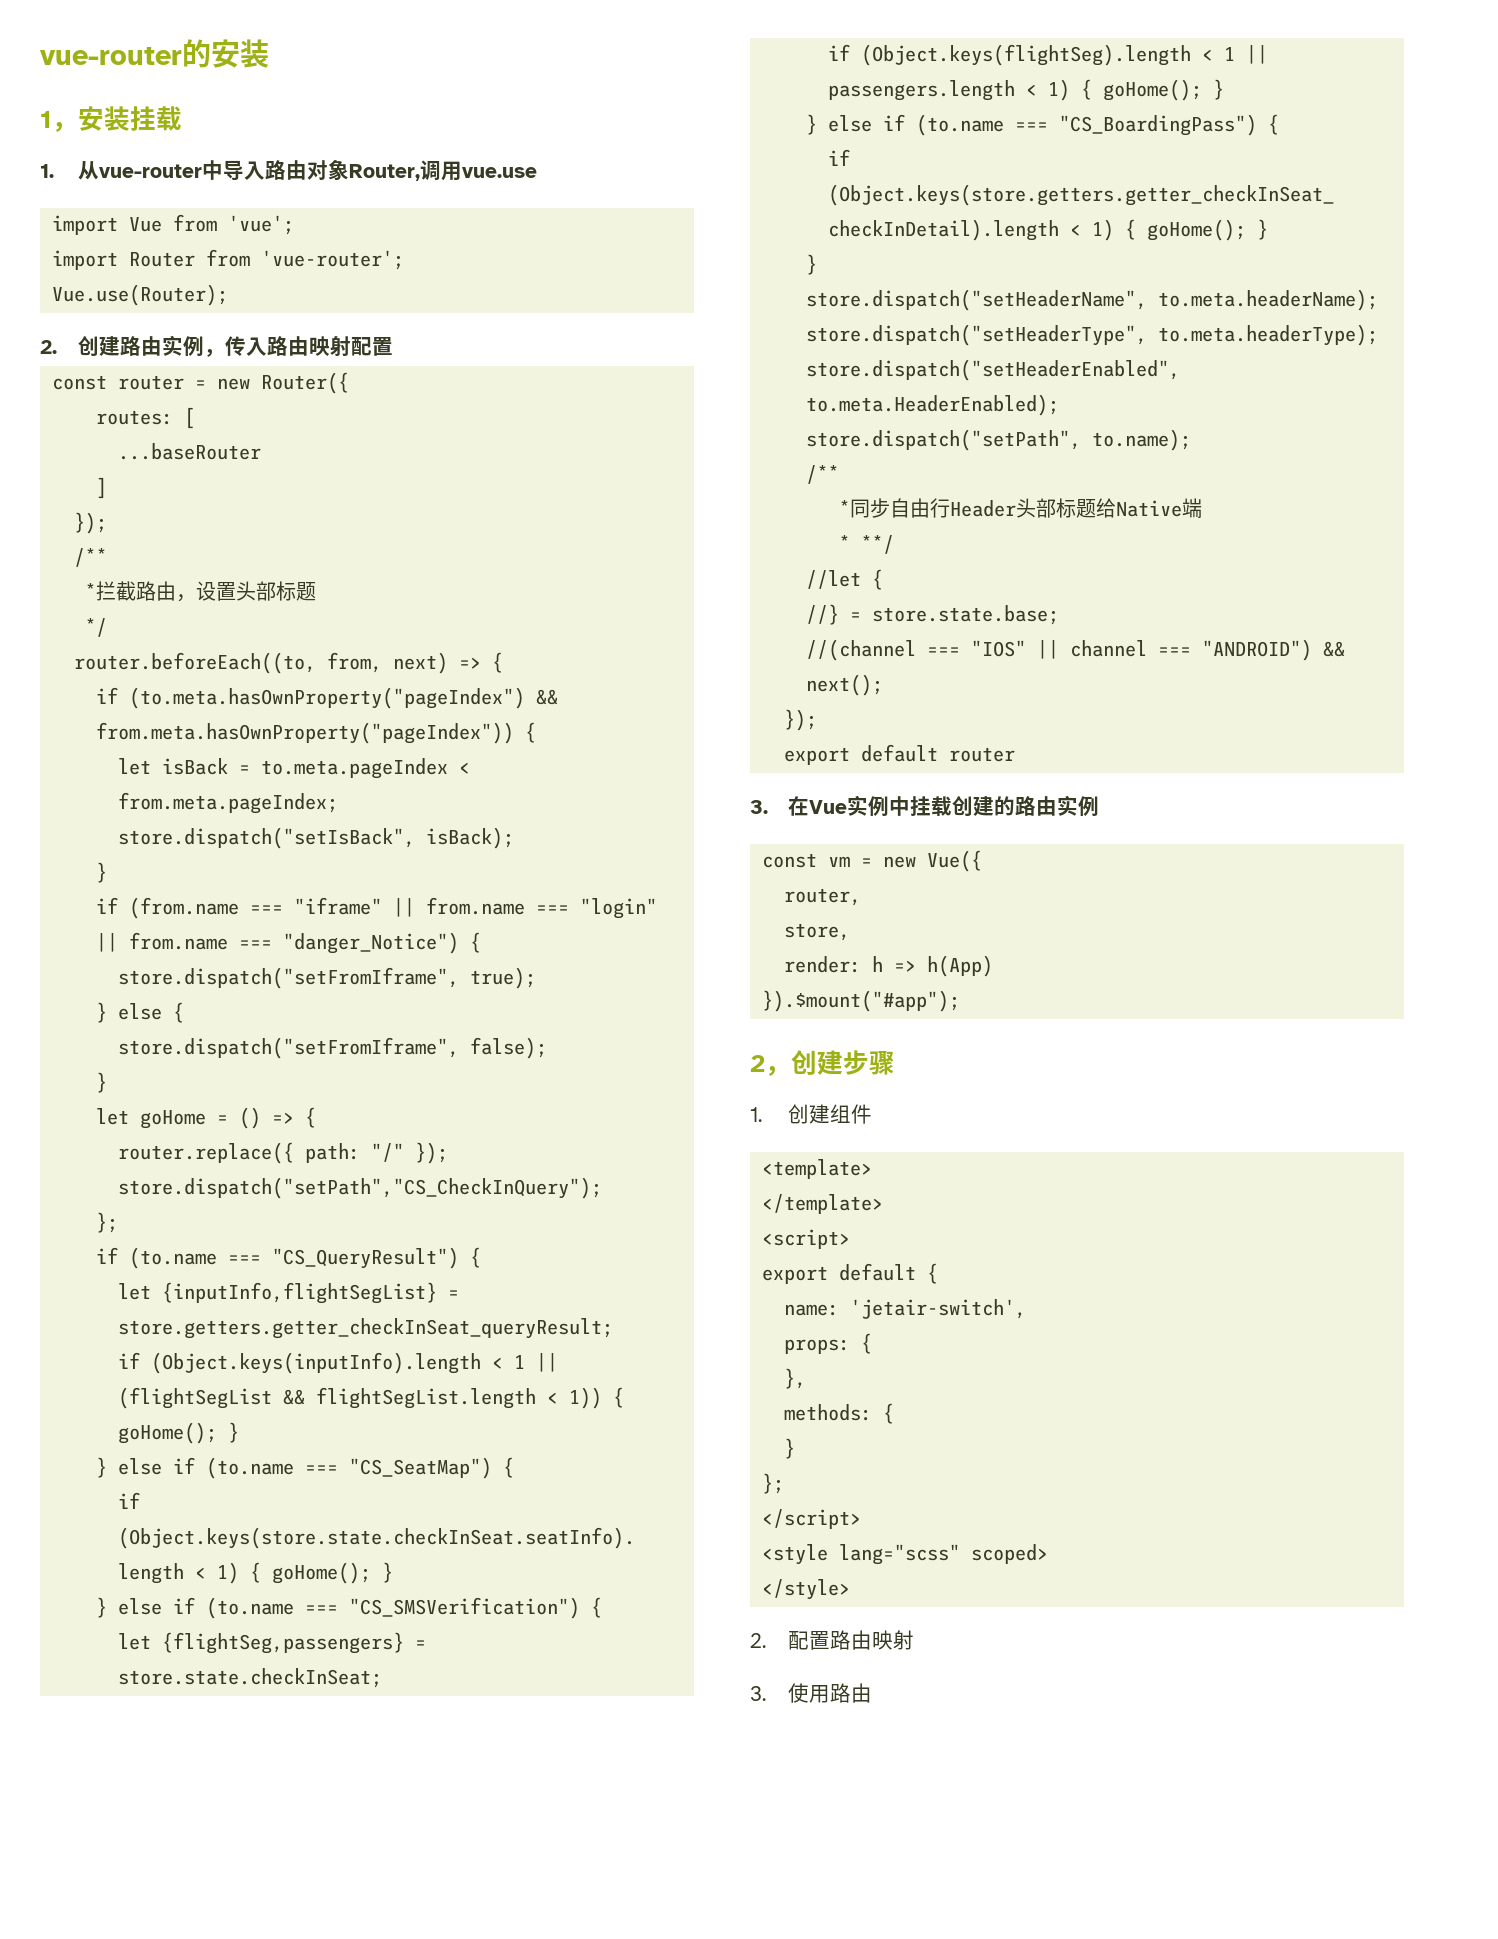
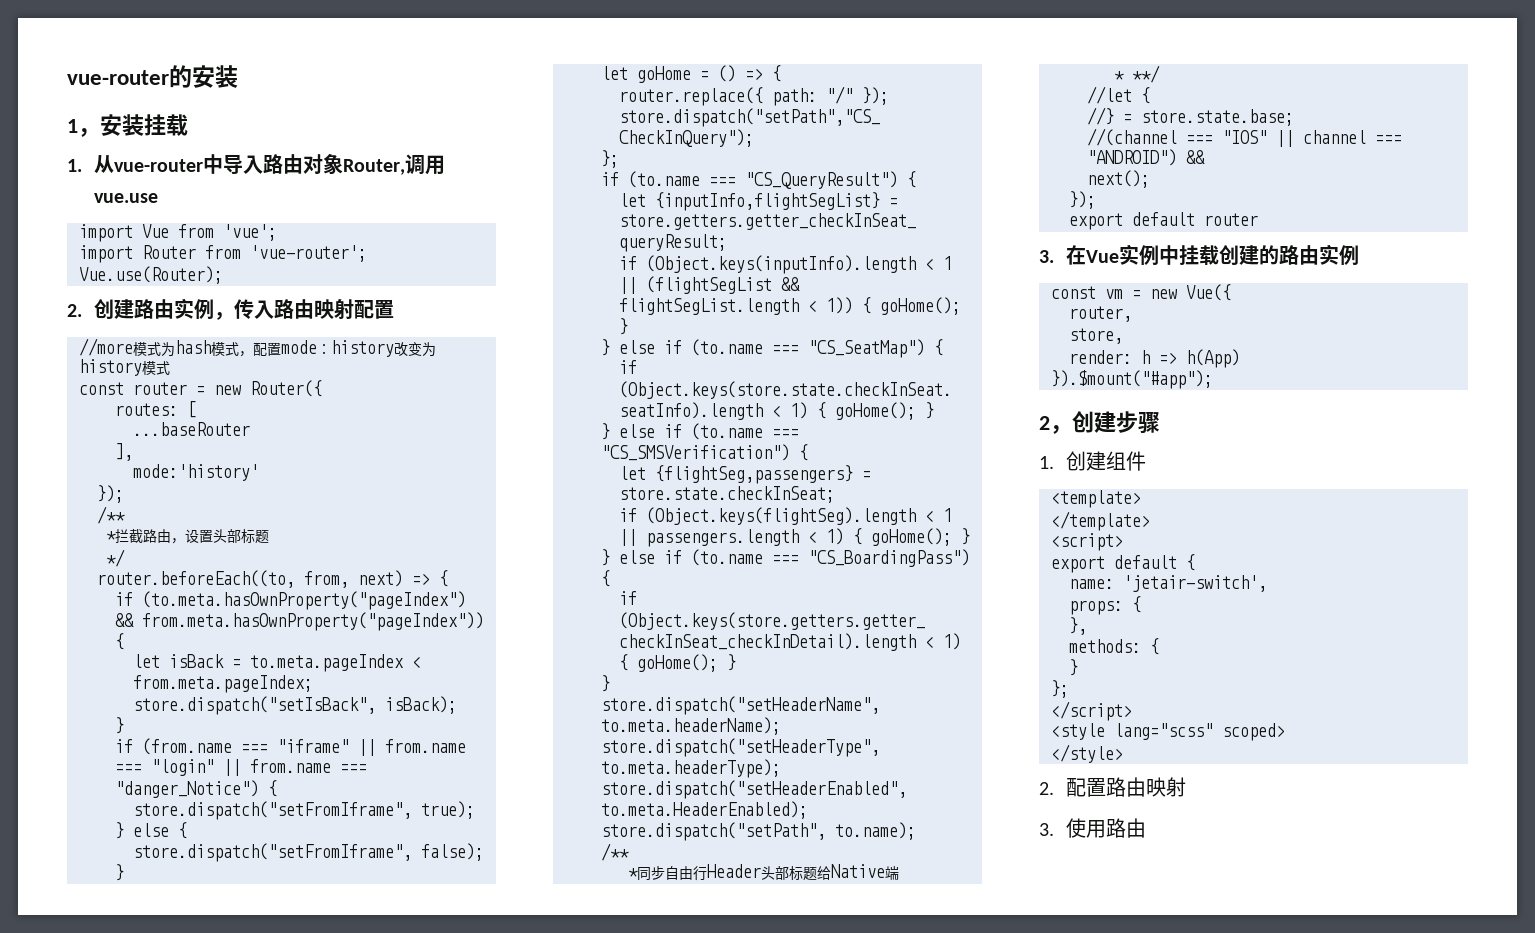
+ //more模式为hash模式，配置mode：history改变为history模式
- ]
+ ],
+ mode:'history'

